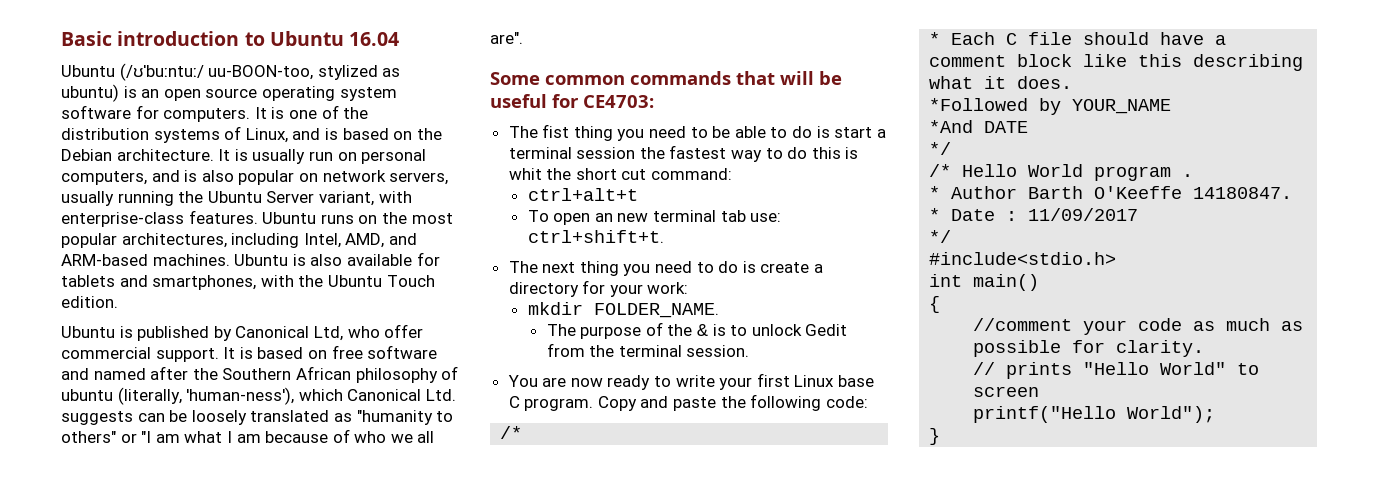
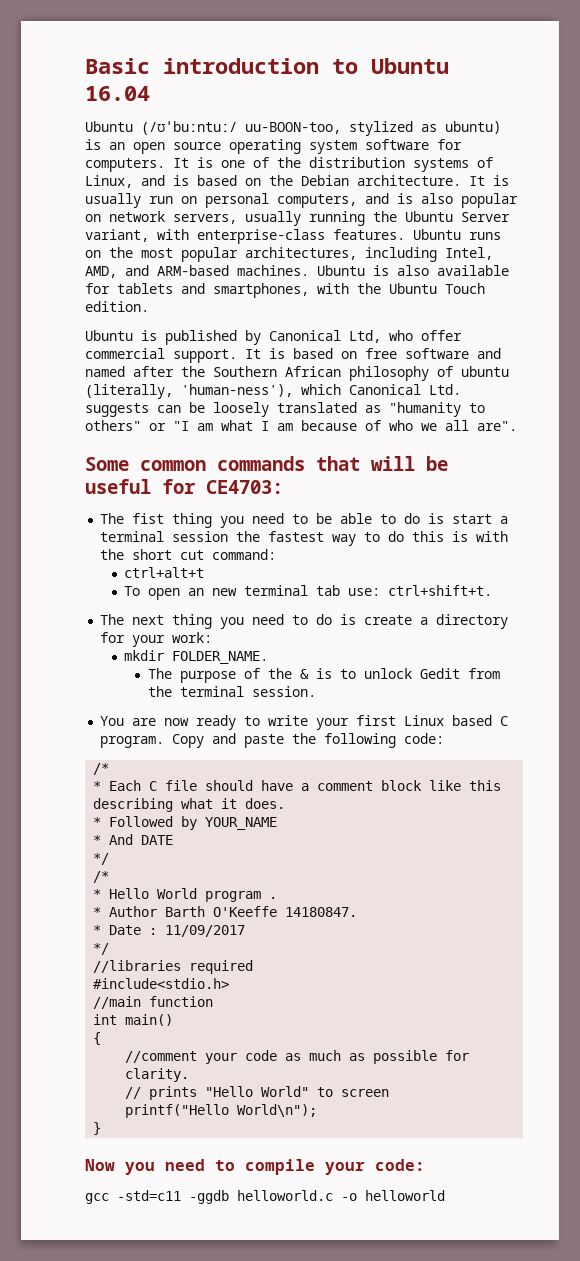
- The fist thing you need to be able to do is start a terminal session the fastest way to do this is whit the short cut command:
+ The fist thing you need to be able to do is start a terminal session the fastest way to do this is with the short cut command:
- You are now ready to write your first Linux base C program.
+ You are now ready to write your first Linux based C program.
- *Followed by YOUR_NAME
+ * Followed by YOUR_NAME
- *And DATE
+ * And DATE
  */
- /* Hello World program .
+ /*
+ * Hello World program .
+ //libraries required
+ //main function
- printf("Hello World");
+ printf("Hello World\n");
+ Now you need to compile your code:
+ gcc -std=c11 -ggdb helloworld.c -o helloworld

